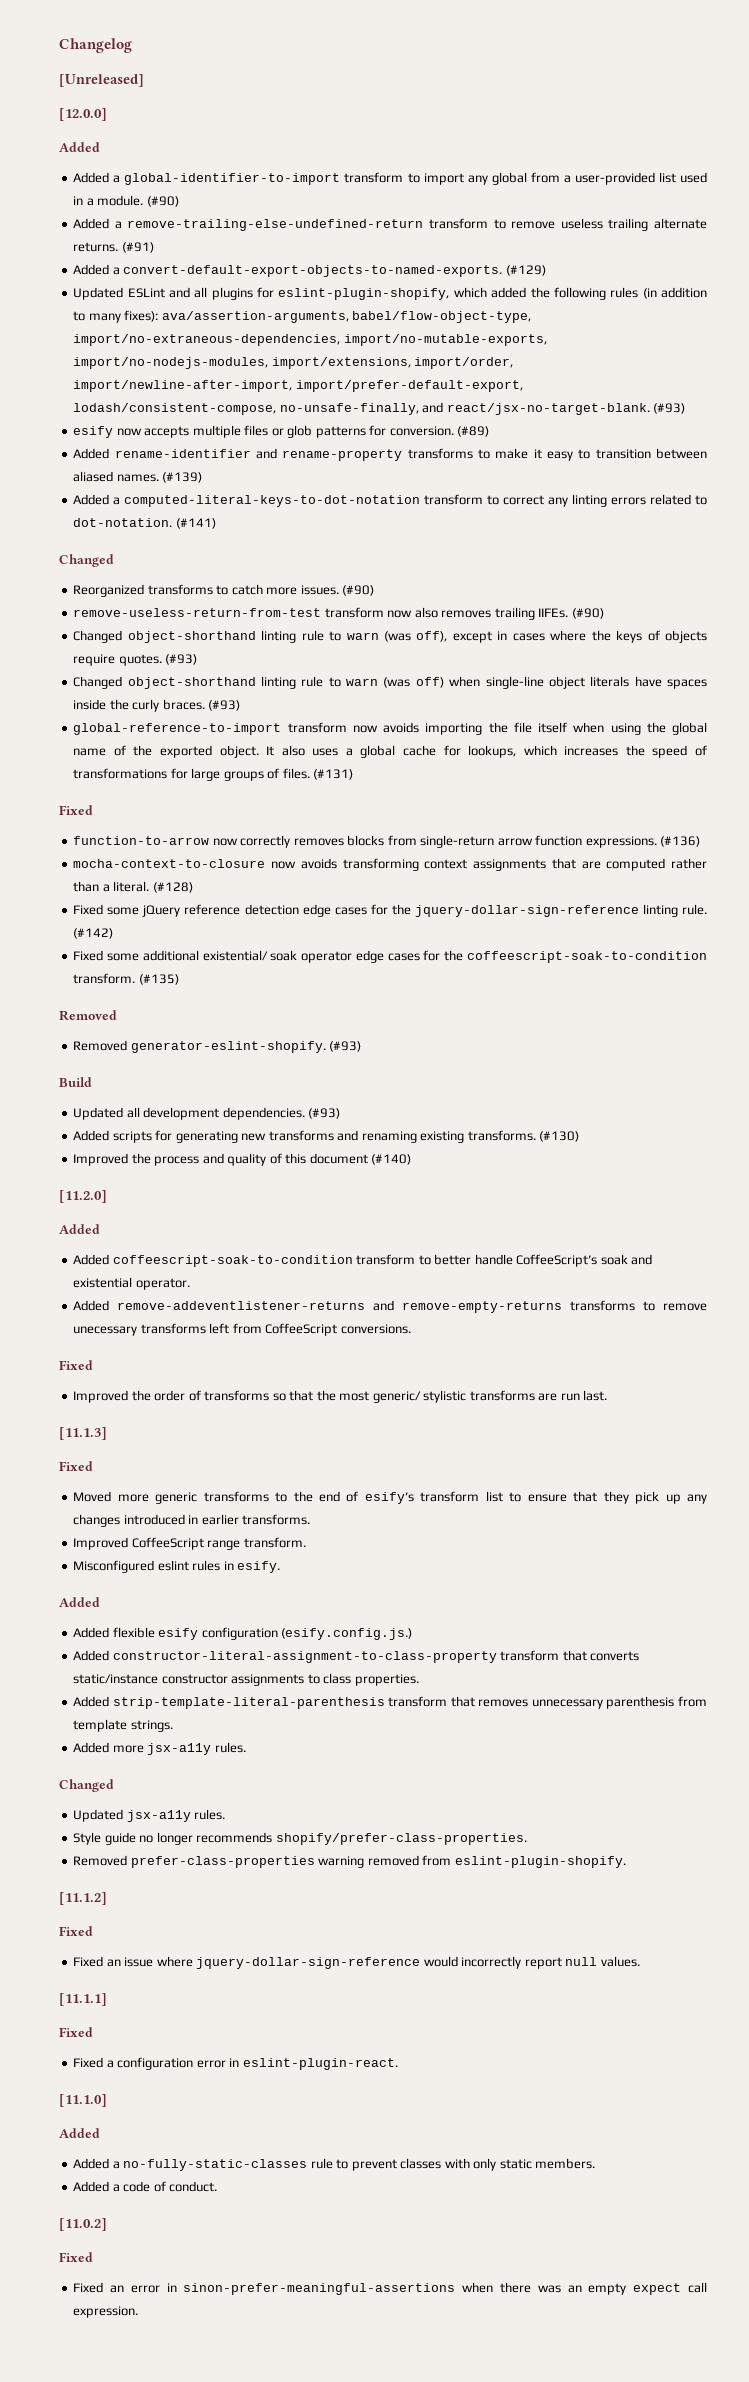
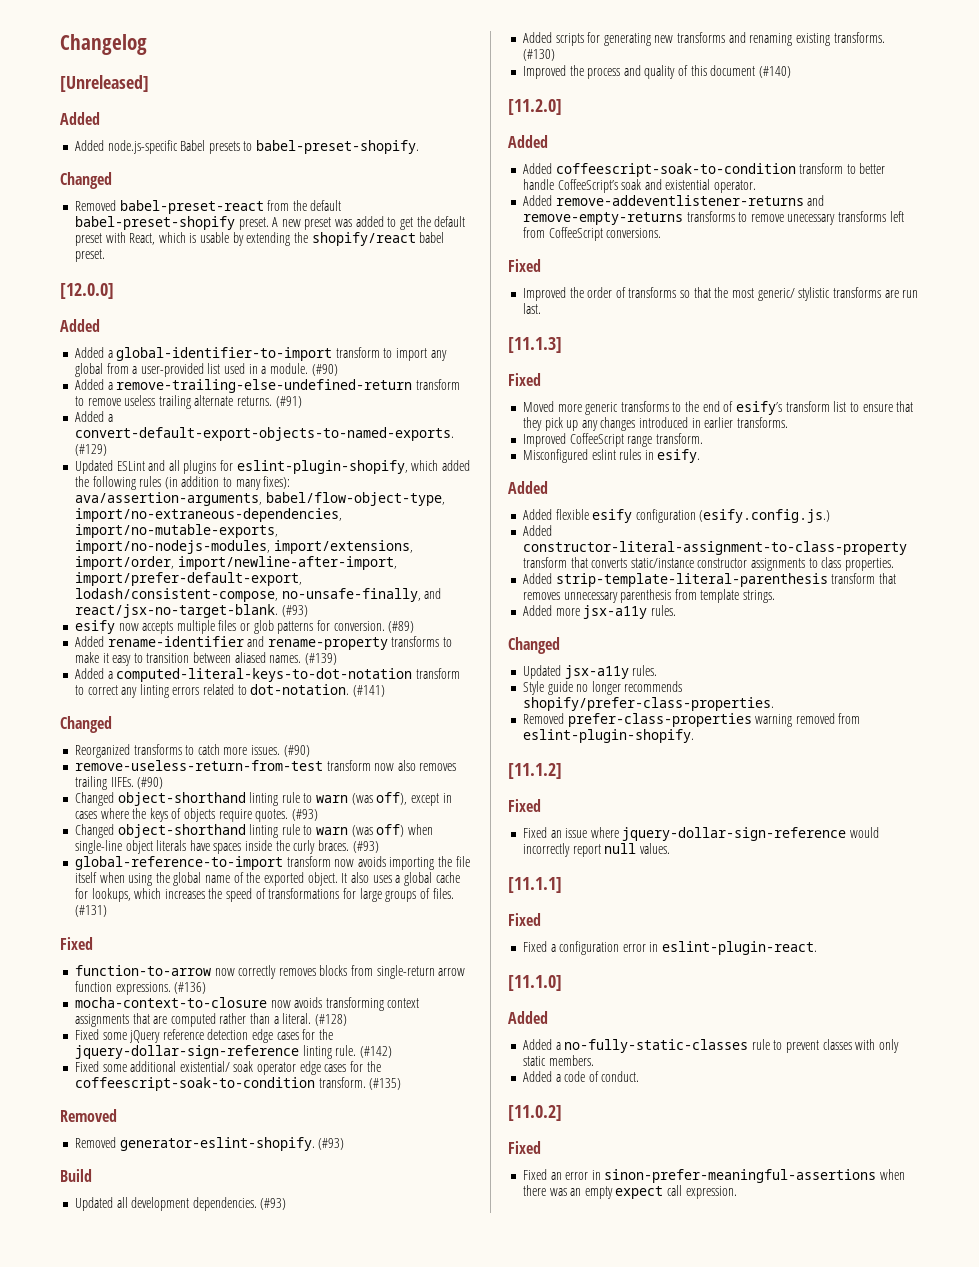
  [Unreleased]
+ Added
+ Added node.js-specific Babel presets to babel-preset-shopify.
+ Changed
+ Removed babel-preset-react from the default babel-preset-shopify preset. A new preset was added to get the default preset with React, which is usable by extending the shopify/react babel preset.

